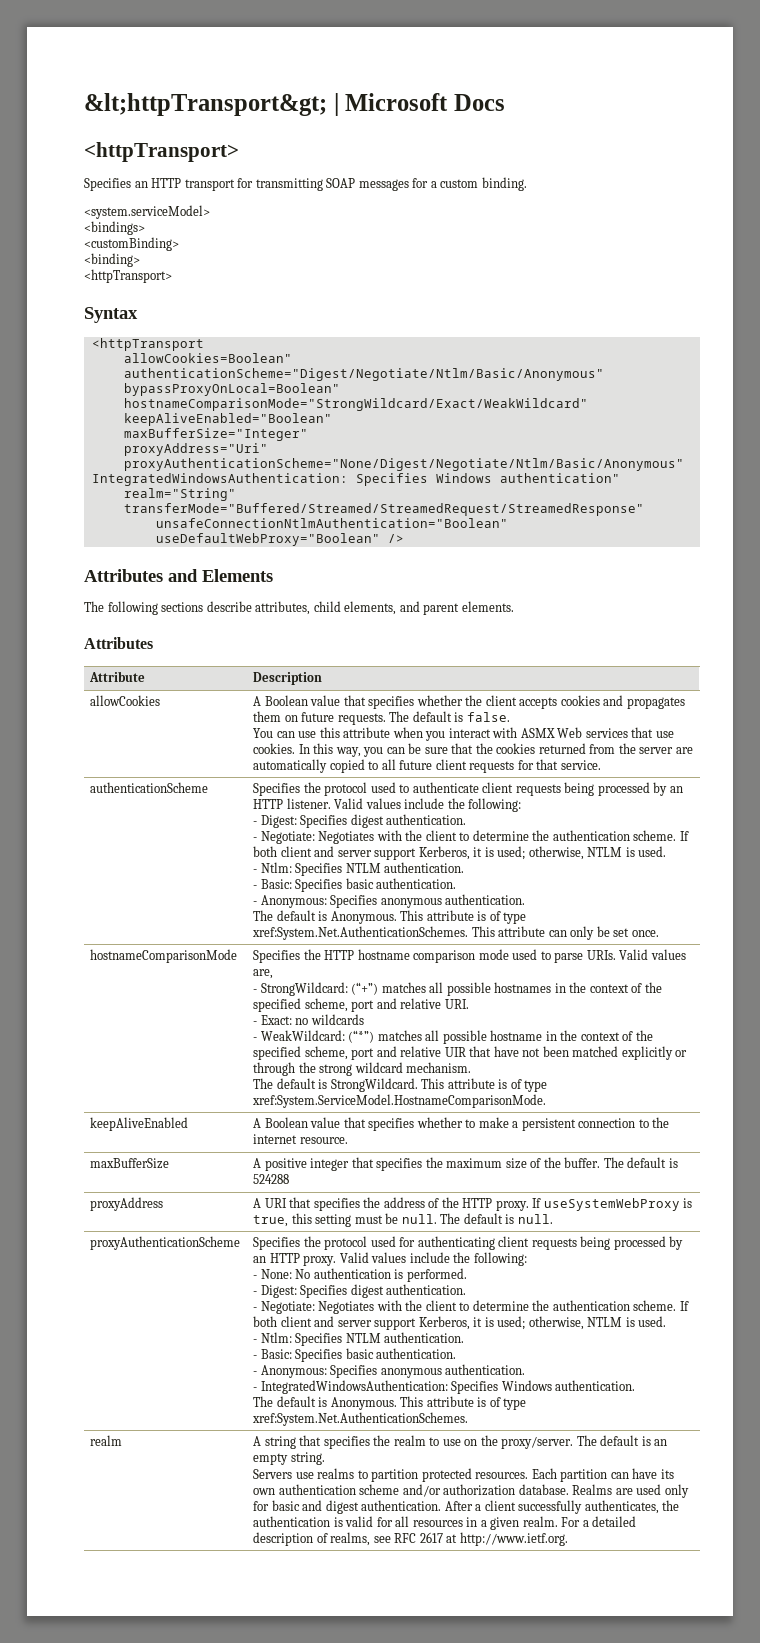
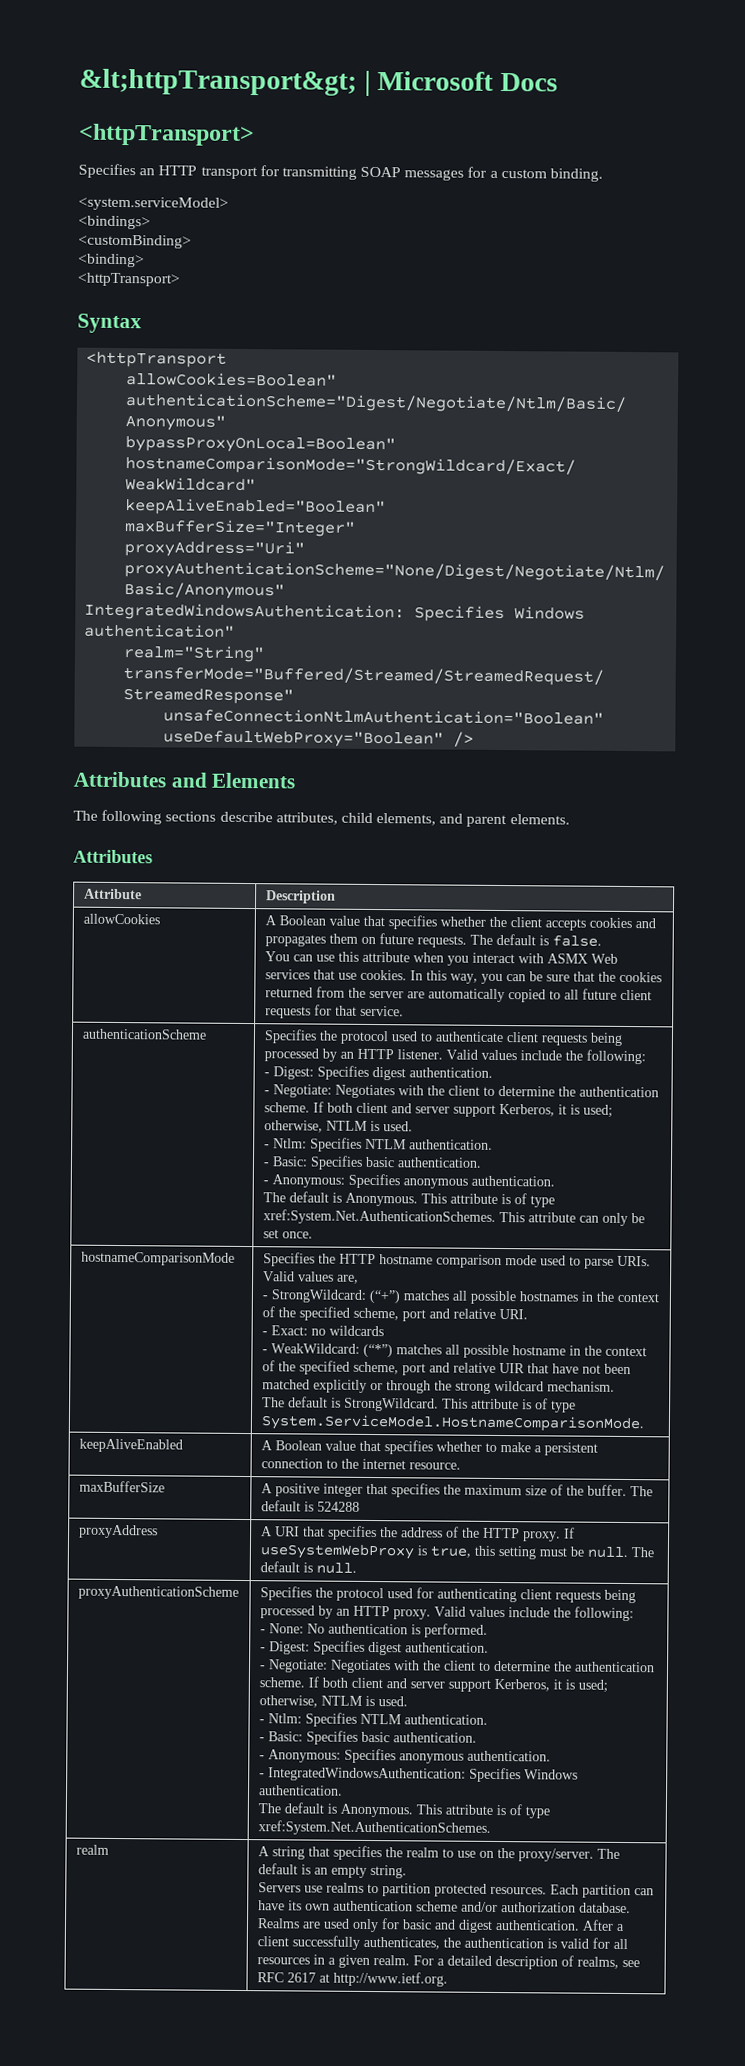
- This attribute is of type xref:System.ServiceModel.HostnameComparisonMode.
+ This attribute is of type System.ServiceModel.HostnameComparisonMode.

